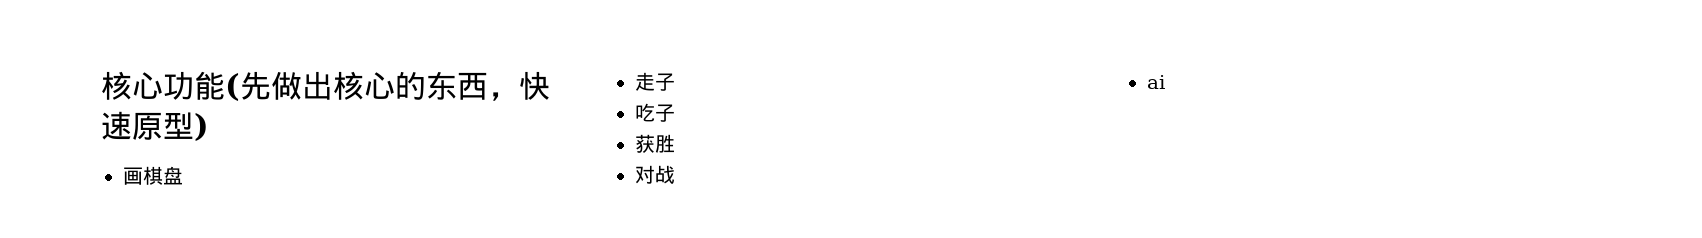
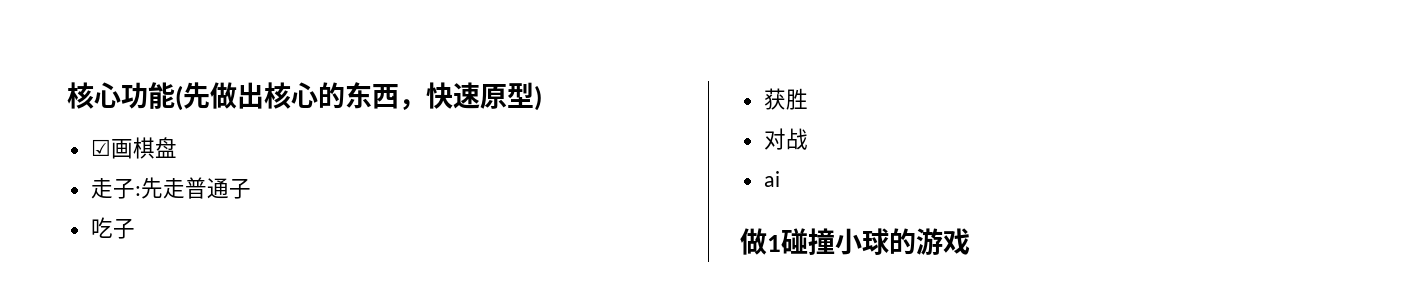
- 画棋盘
+ ☑画棋盘
- 走子
+ 走子:先走普通子
+ 做1碰撞小球的游戏

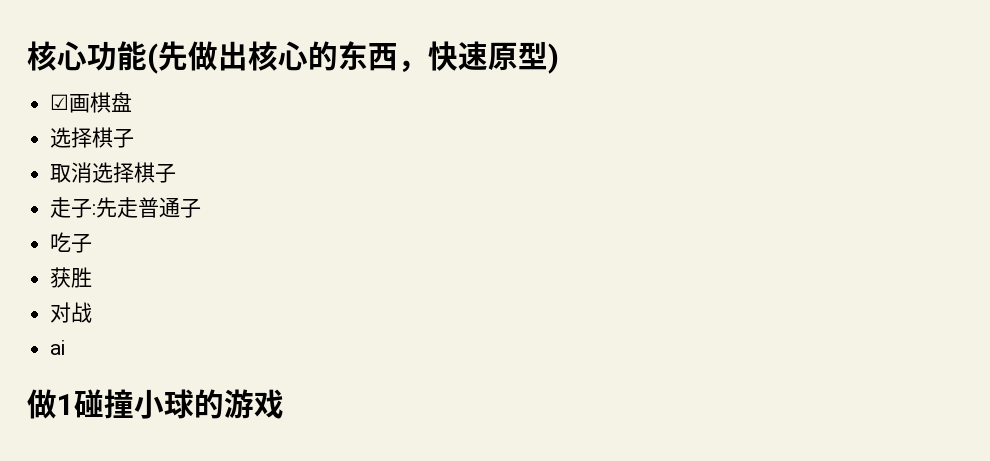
  ☑画棋盘
+ 选择棋子
+ 取消选择棋子

